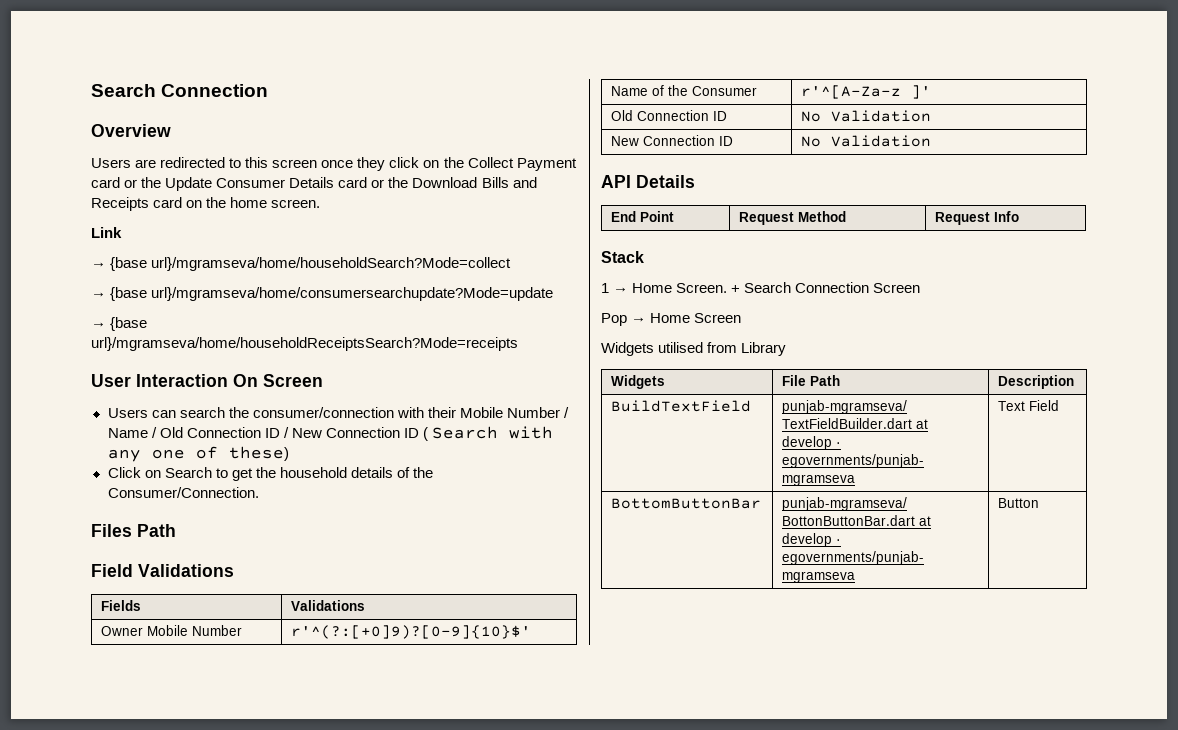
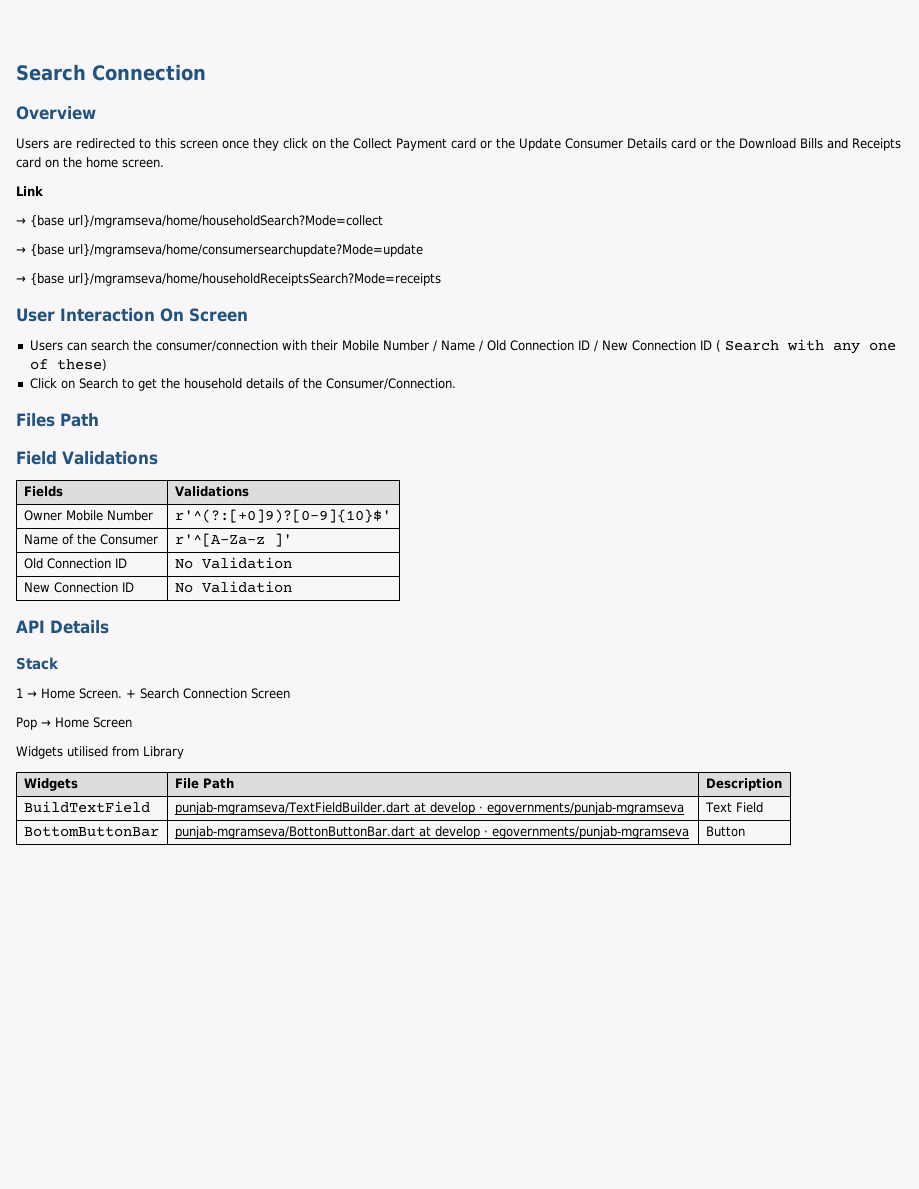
- End Point | Request Method | Request Info

